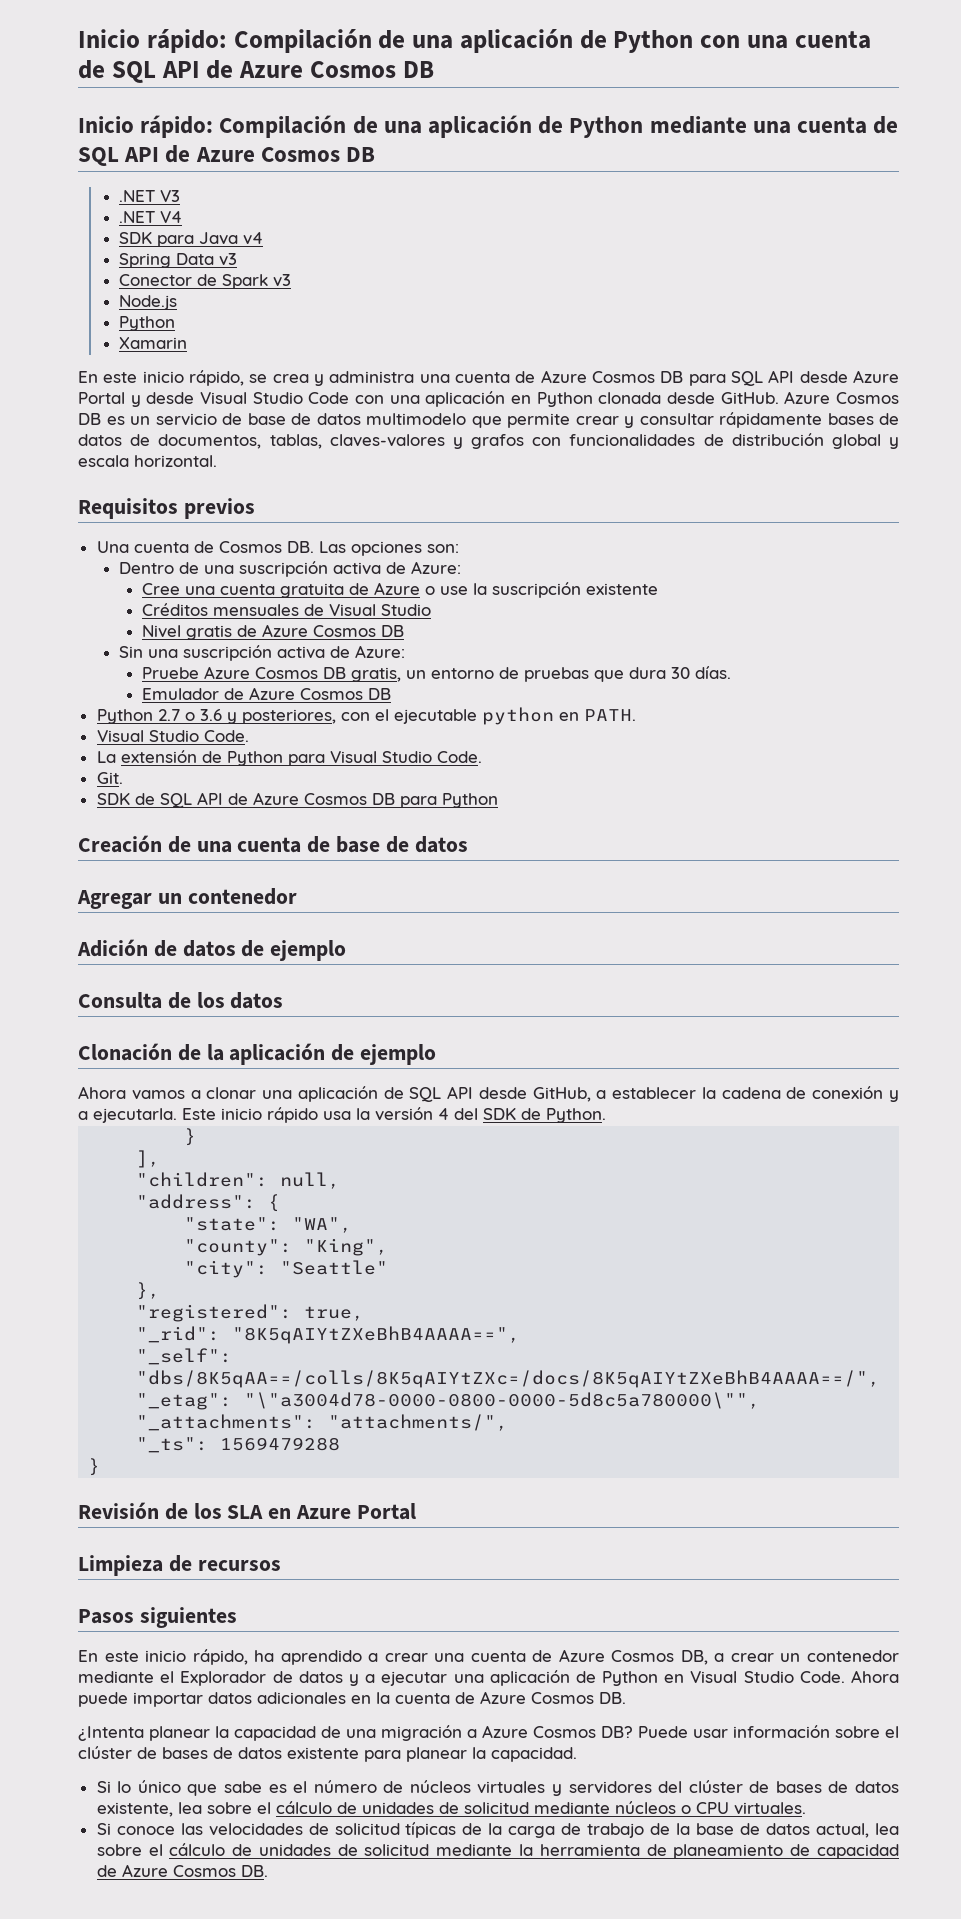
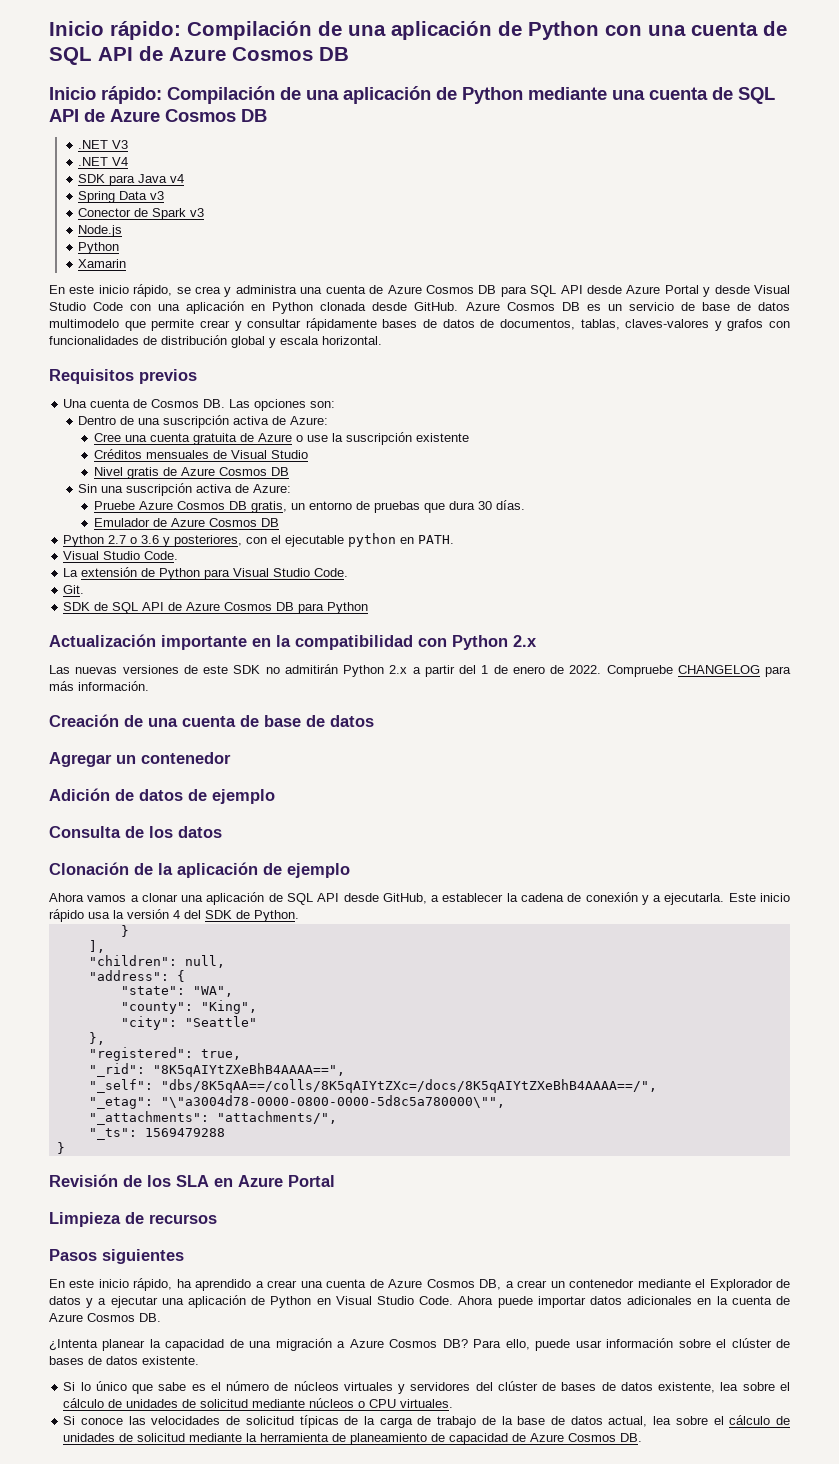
+ Actualización importante en la compatibilidad con Python 2.x
+ Las nuevas versiones de este SDK no admitirán Python 2.x a partir del 1 de enero de 2022. Compruebe CHANGELOG para más información.
- Puede usar información sobre el clúster de bases de datos existente para planear la capacidad.
+ Para ello, puede usar información sobre el clúster de bases de datos existente.

